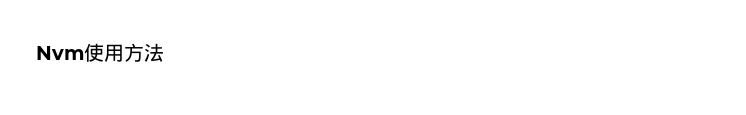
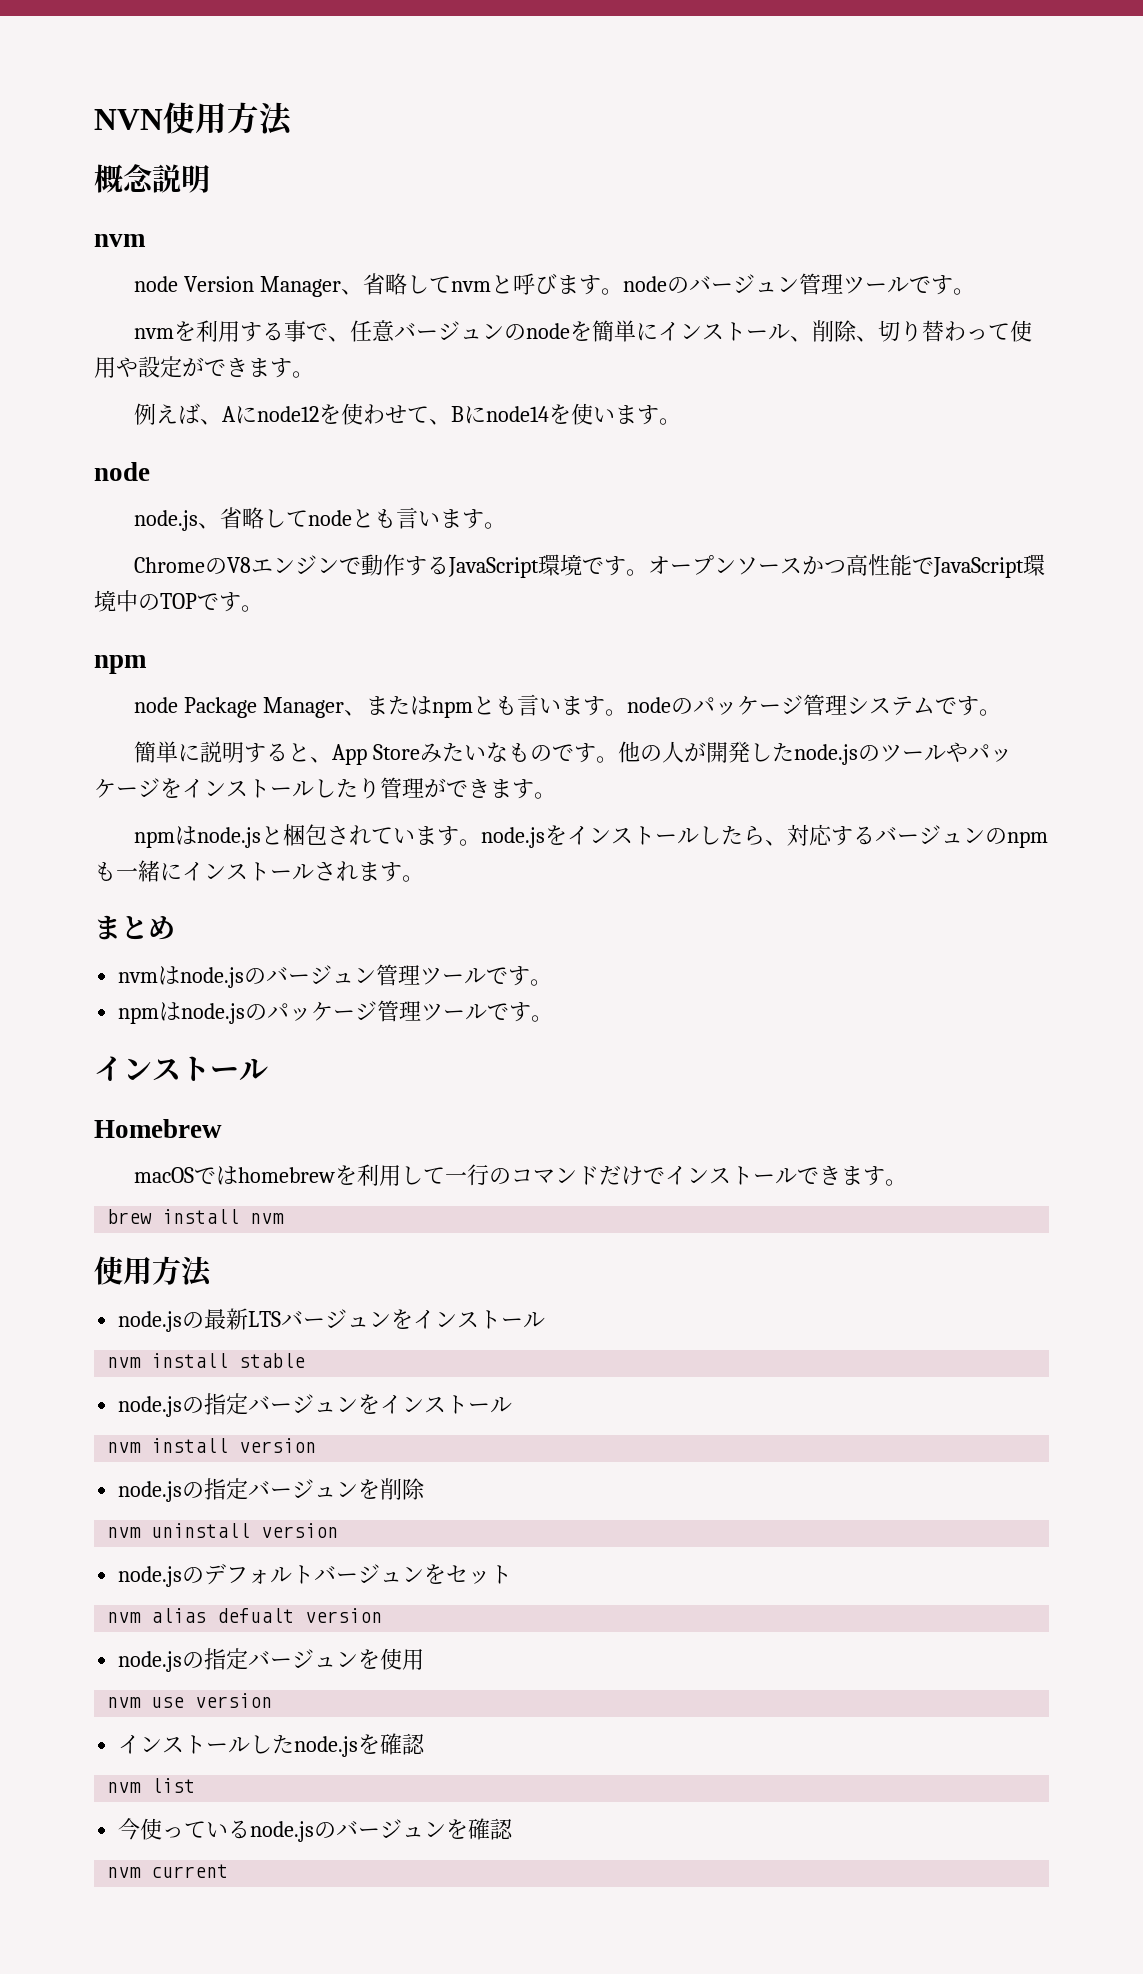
- Nvm使用方法
+ NVN使用方法
+ 概念説明
+ nvm
+ node Version Manager、省略してnvmと呼びます。nodeのバージュン管理ツールです。
+ nvmを利用する事で、任意バージュンのnodeを簡単にインストール、削除、切り替わって使用や設定ができます。
+ 例えば、Aにnode12を使わせて、Bにnode14を使います。
+ node
+ node.js、省略してnodeとも言います。
+ ChromeのV8エンジンで動作するJavaScript環境です。オープンソースかつ高性能でJavaScript環境中のTOPです。
+ npm
+ node Package Manager、またはnpmとも言います。nodeのパッケージ管理システムです。
+ 簡単に説明すると、App Storeみたいなものです。他の人が開発したnode.jsのツールやパッケージをインストールしたり管理ができます。
+ npmはnode.jsと梱包されています。node.jsをインストールしたら、対応するバージュンのnpmも一緒にインストールされます。
+ まとめ
+ nvmはnode.jsのバージュン管理ツールです。
+ npmはnode.jsのパッケージ管理ツールです。
+ インストール
+ Homebrew
+ macOSではhomebrewを利用して一行のコマンドだけでインストールできます。
+ brew install nvm
+ 使用方法
+ node.jsの最新LTSバージュンをインストール
+ nvm install stable
+ node.jsの指定バージュンをインストール
+ nvm install version
+ node.jsの指定バージュンを削除
+ nvm uninstall version
+ node.jsのデフォルトバージュンをセット
+ nvm alias defualt version
+ node.jsの指定バージュンを使用
+ nvm use version
+ インストールしたnode.jsを確認
+ nvm list
+ 今使っているnode.jsのバージュンを確認
+ nvm current

